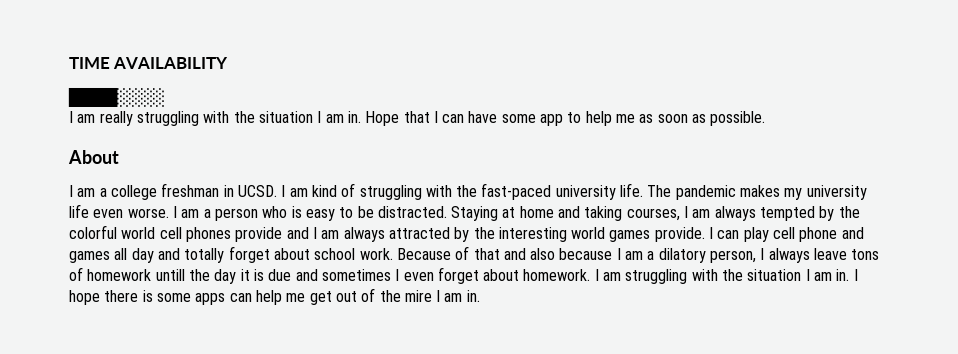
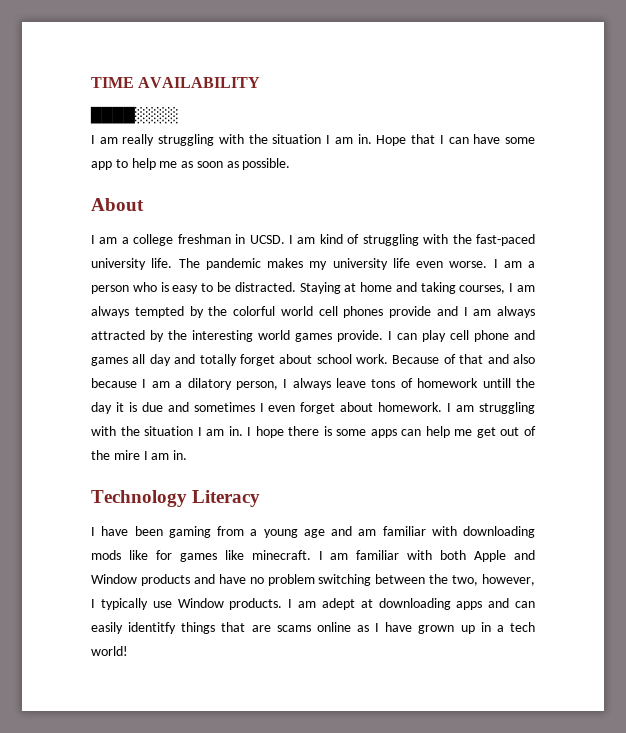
+ Technology Literacy
+ I have been gaming from a young age and am familiar with downloading mods like for games like minecraft. I am familiar with both Apple and Window products and have no problem switching between the two, however, I typically use Window products. I am adept at downloading apps and can easily identitfy things that are scams online as I have grown up in a tech world!

